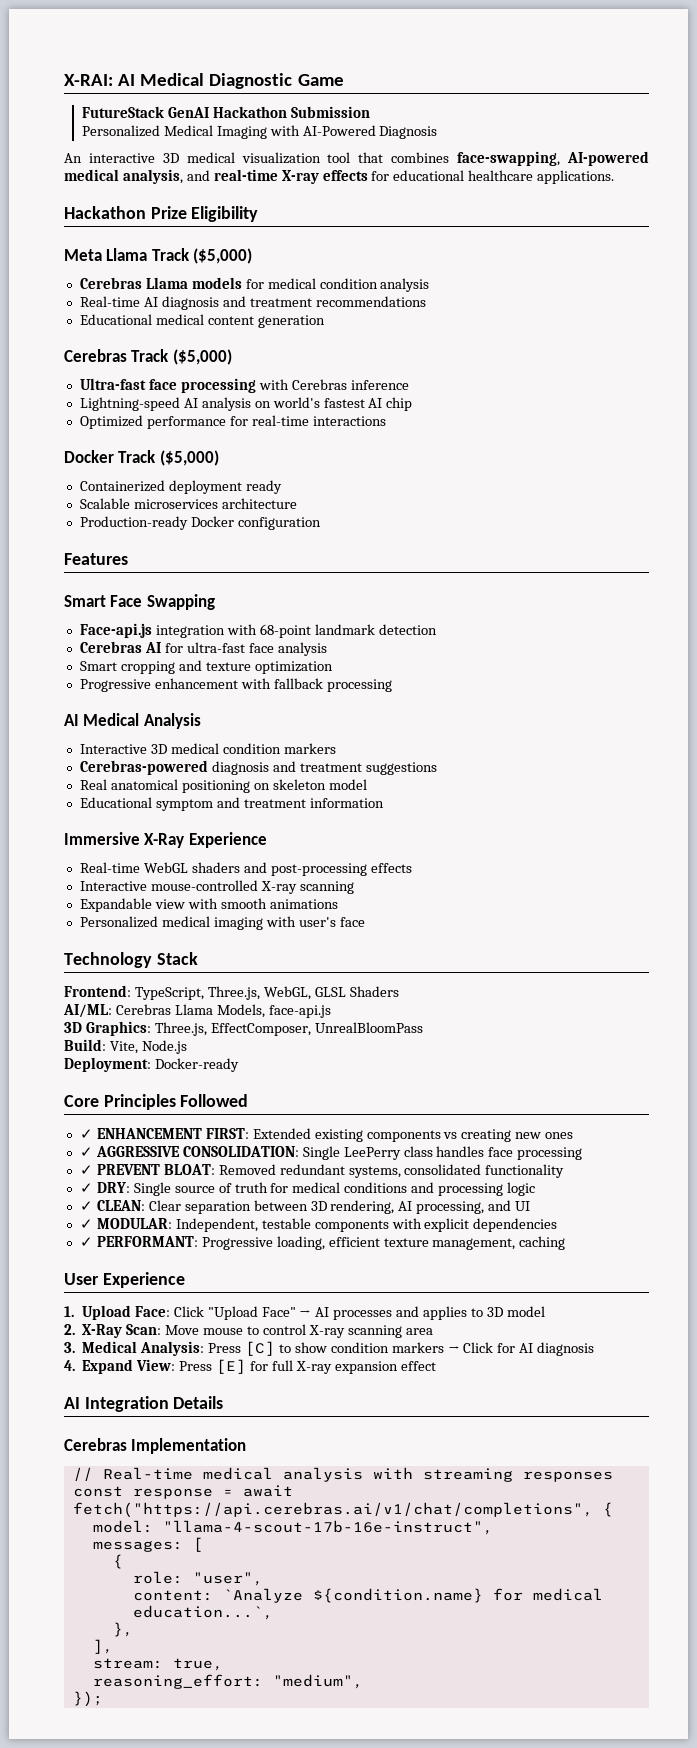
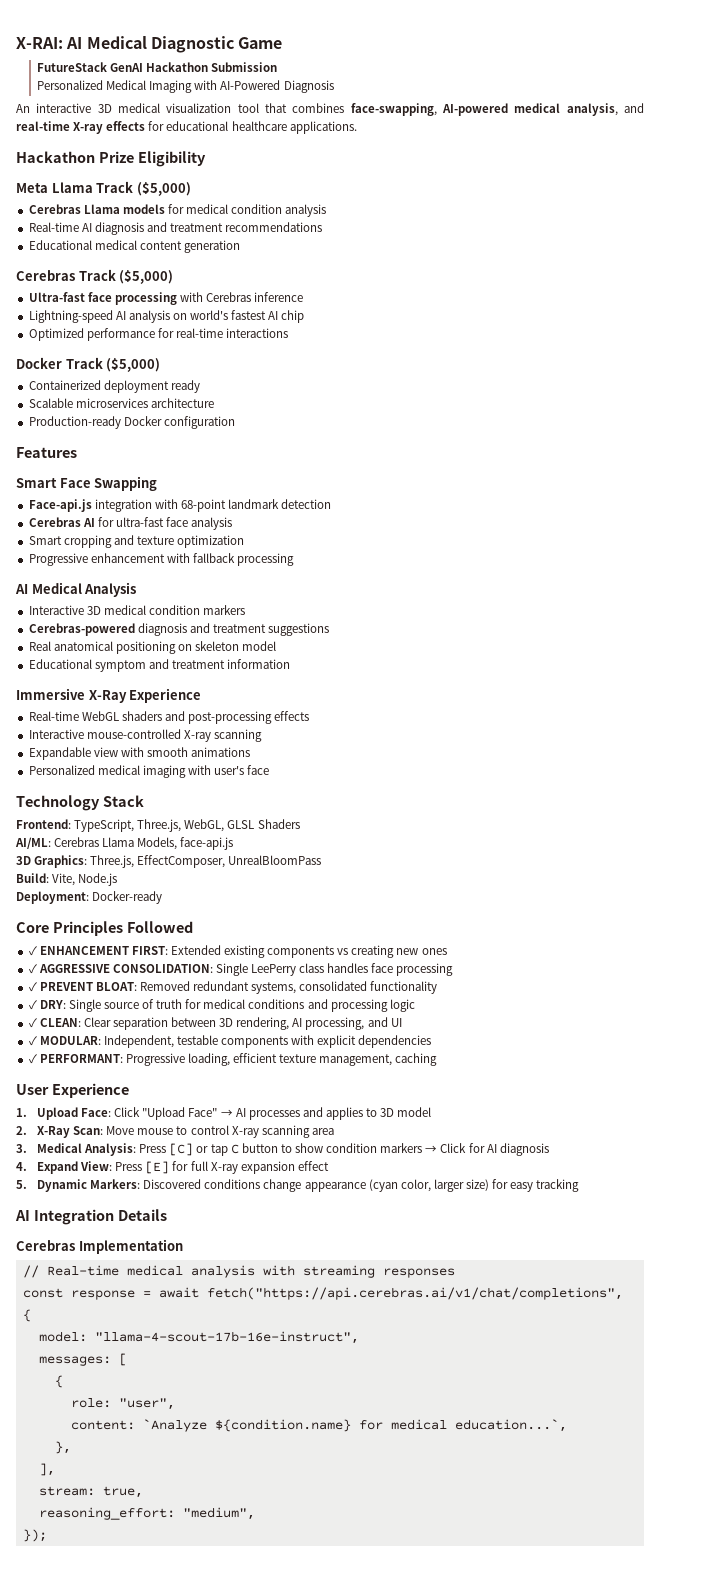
- 3. Medical Analysis: Press [C] to show condition markers → Click for AI diagnosis
+ 3. Medical Analysis: Press [C] or tap C button to show condition markers → Click for AI diagnosis
+ 5. Dynamic Markers: Discovered conditions change appearance (cyan color, larger size) for easy tracking

